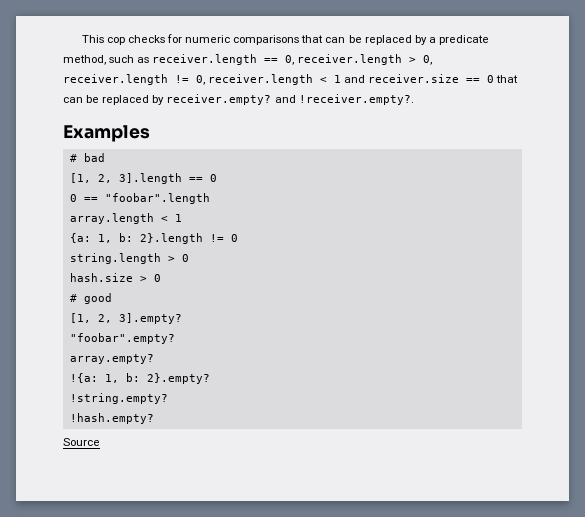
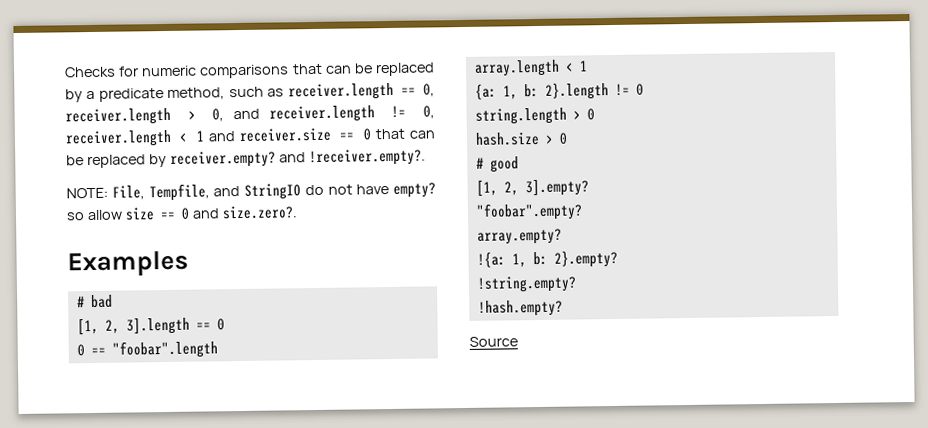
- This cop checks for numeric comparisons that can be replaced by a predicate method, such as receiver.length == 0, receiver.length > 0, receiver.length != 0, receiver.length < 1 and receiver.size == 0 that can be replaced by receiver.empty? and !receiver.empty?.
+ Checks for numeric comparisons that can be replaced by a predicate method, such as receiver.length == 0, receiver.length > 0, and receiver.length != 0, receiver.length < 1 and receiver.size == 0 that can be replaced by receiver.empty? and !receiver.empty?.
+ NOTE: File, Tempfile, and StringIO do not have empty? so allow size == 0 and size.zero?.

